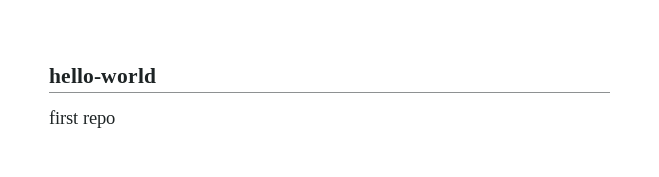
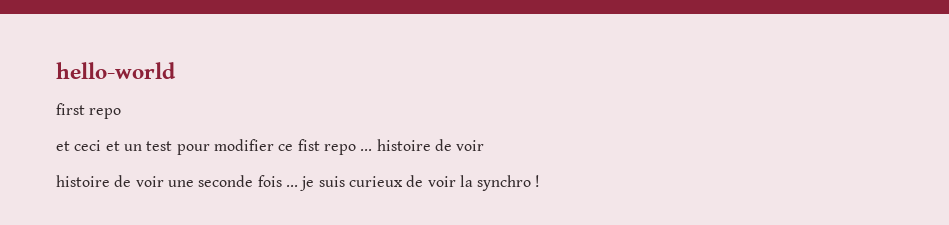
+ et ceci et un test pour modifier ce fist repo ... histoire de voir
+ histoire de voir une seconde fois ... je suis curieux de voir la synchro !

